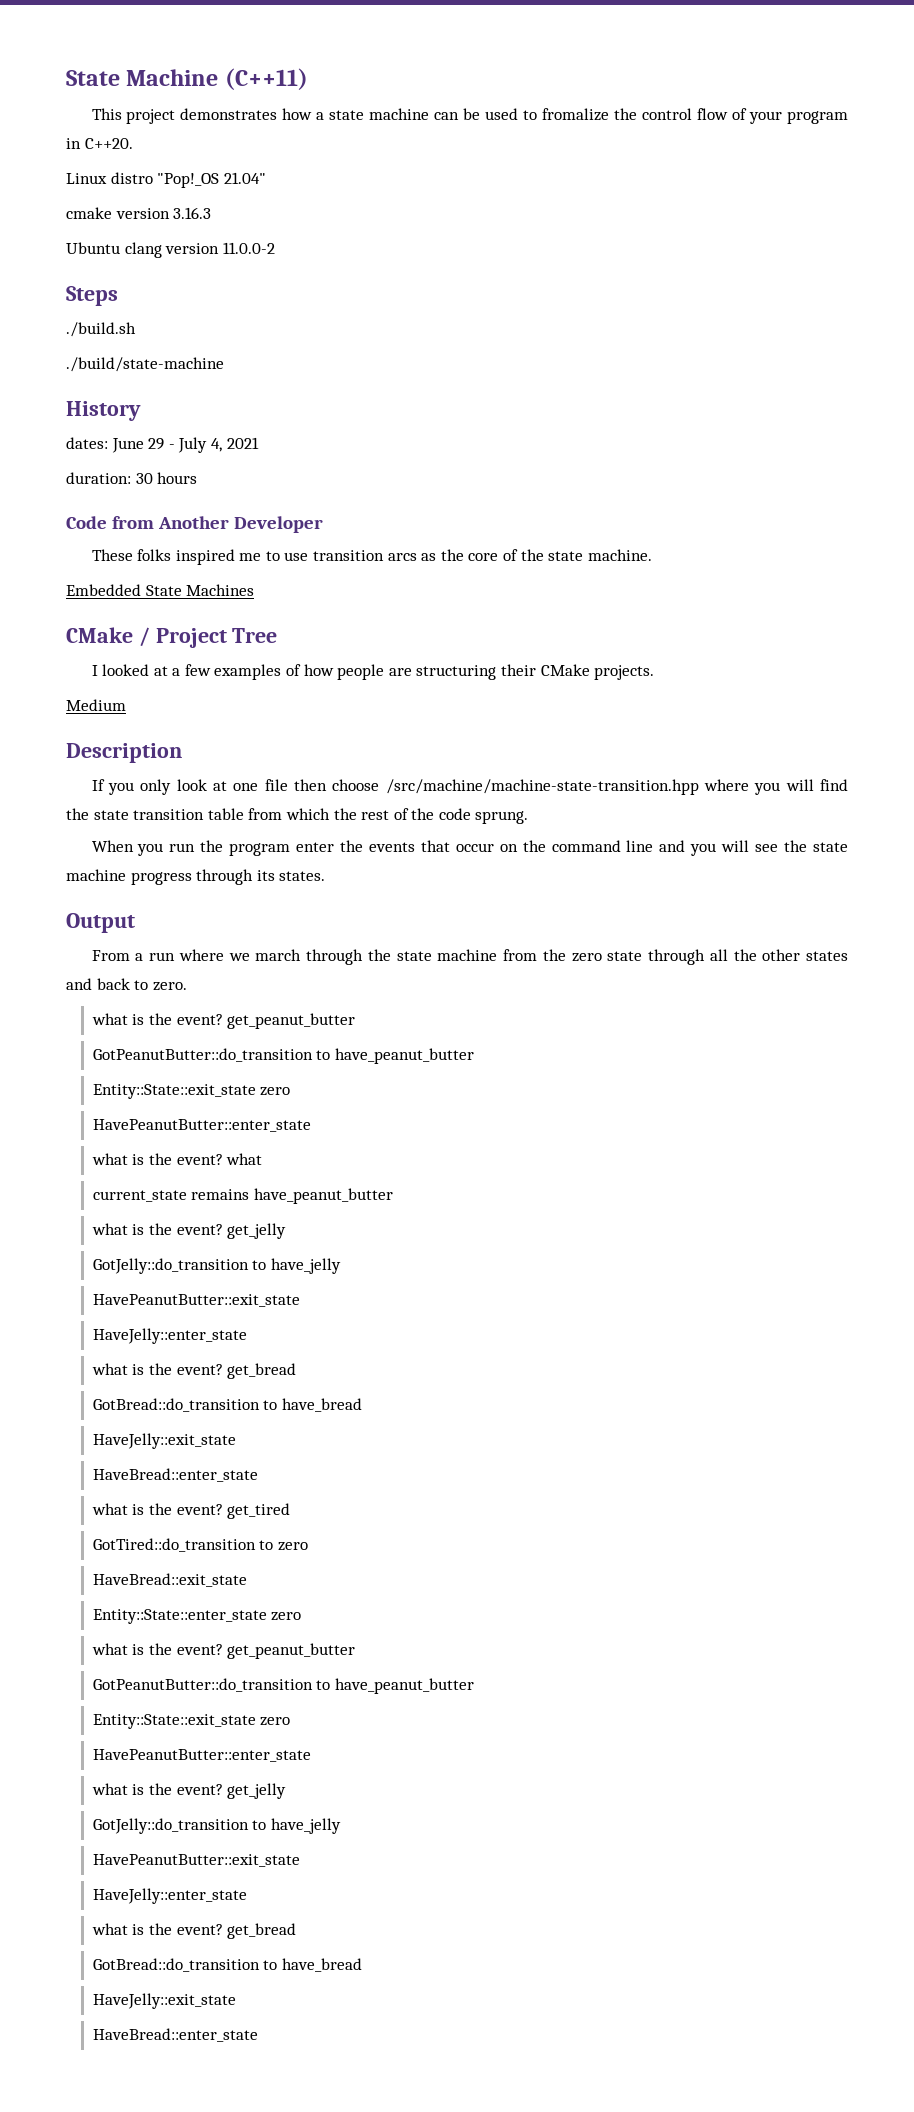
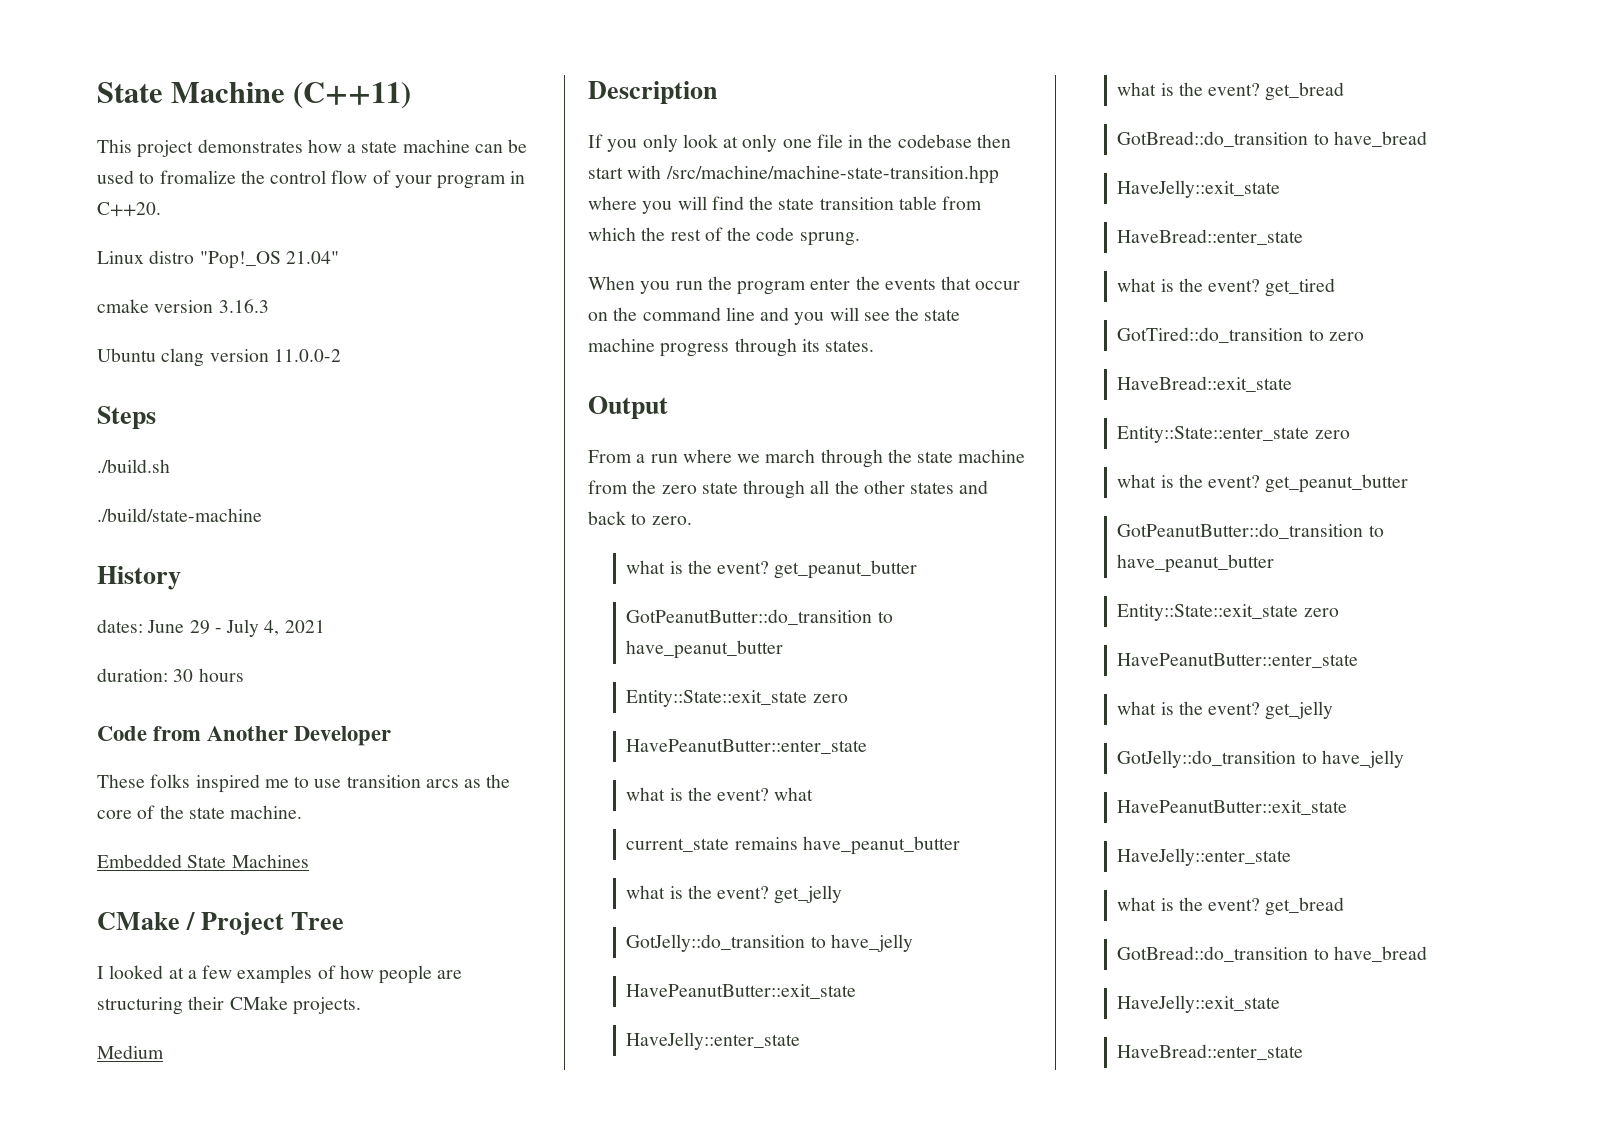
- If you only look at one file then choose /src/machine/machine-state-transition.hpp where you will find the state transition table from which the rest of the code sprung.
+ If you only look at only one file in the codebase then start with /src/machine/machine-state-transition.hpp where you will find the state transition table from which the rest of the code sprung.

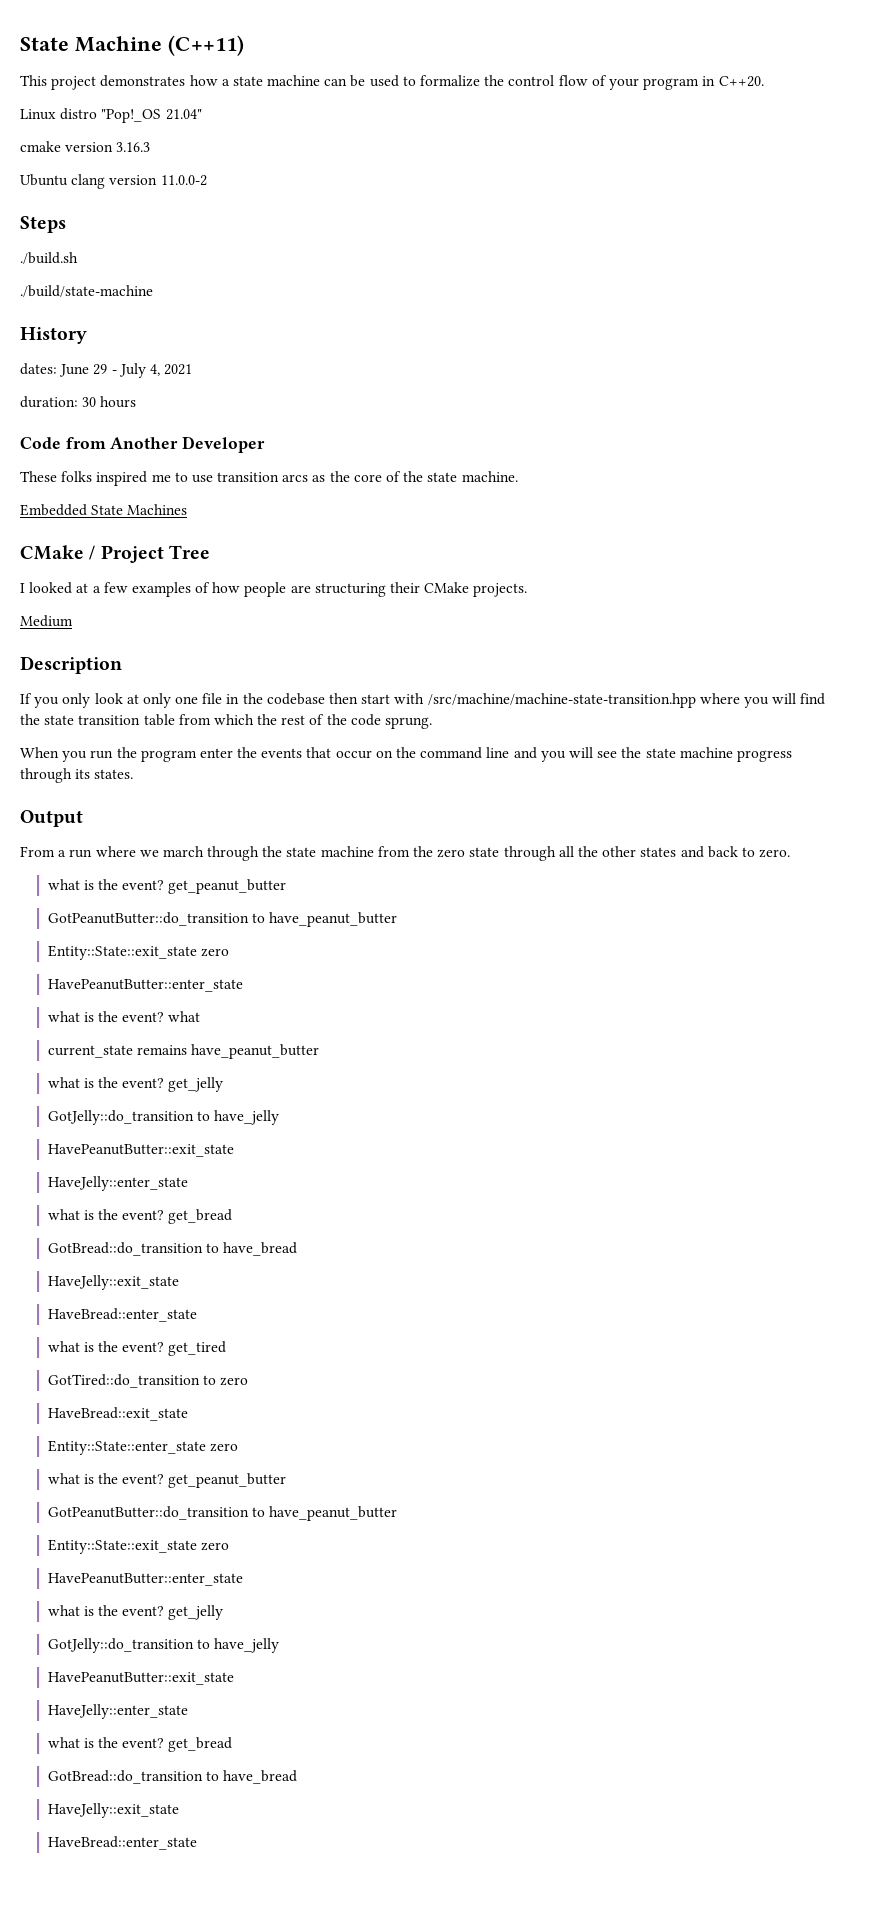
- This project demonstrates how a state machine can be used to fromalize the control flow of your program in C++20.
+ This project demonstrates how a state machine can be used to formalize the control flow of your program in C++20.

